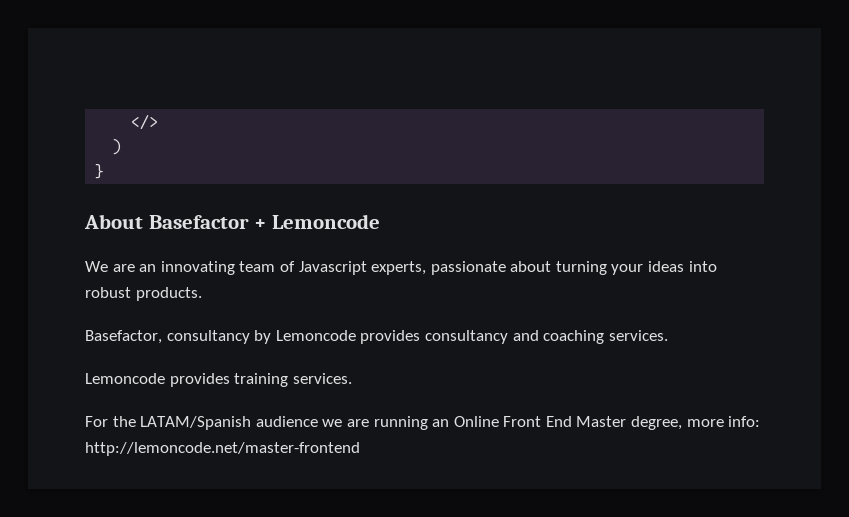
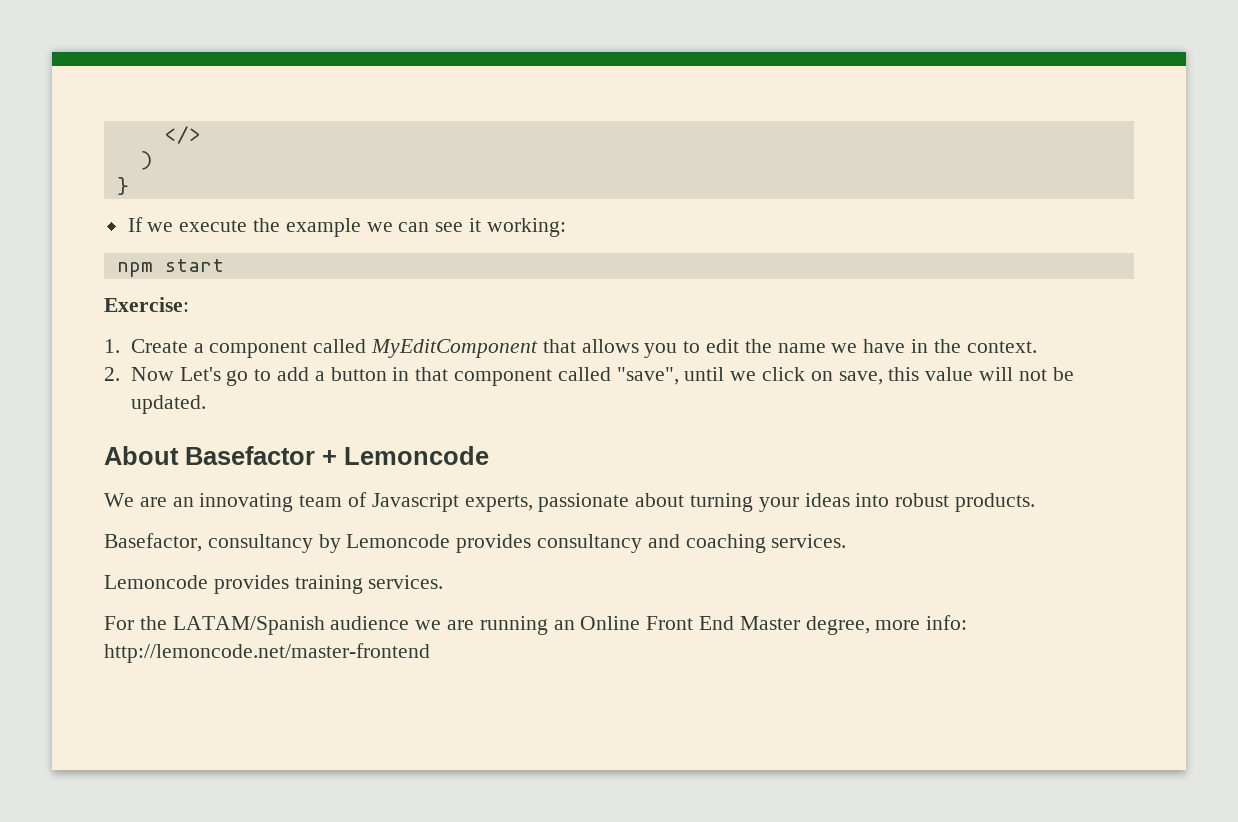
+ If we execute the example we can see it working:
+ npm start
+ Exercise:
+ 1. Create a component called MyEditComponent that allows you to edit the name we have in the context.
+ 2. Now Let's go to add a button in that component called "save", until we click on save, this value will not be updated.

